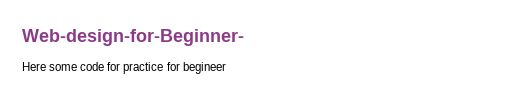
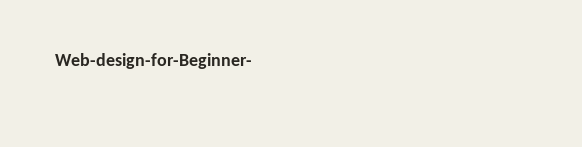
- Here some code for practice for begineer

